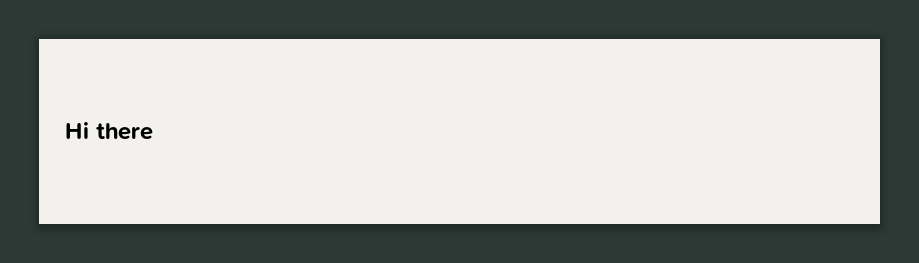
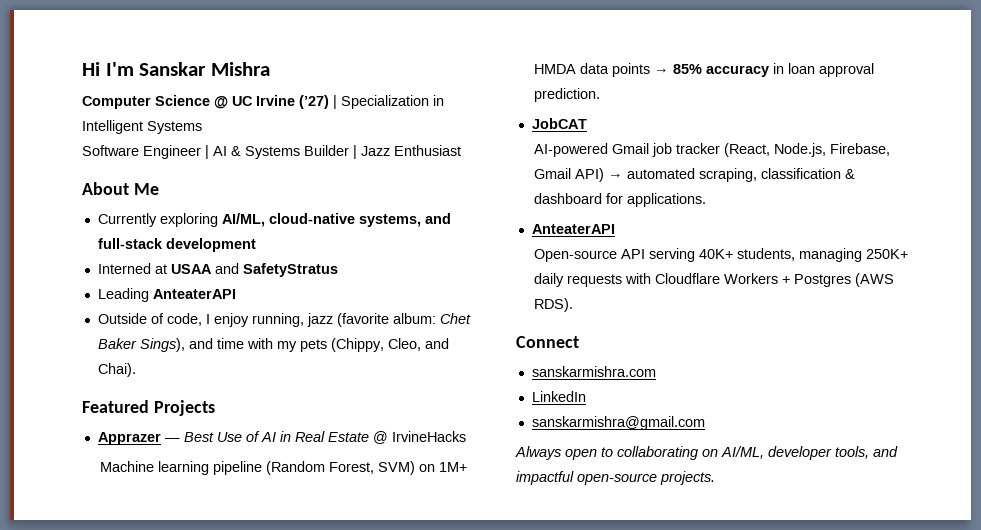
- Hi there
+ Hi I'm Sanskar Mishra
+ Computer Science @ UC Irvine (’27) | Specialization in Intelligent Systems
+ Software Engineer | AI & Systems Builder | Jazz Enthusiast
+ About Me
+ Currently exploring AI/ML, cloud-native systems, and full-stack development
+ Interned at USAA and SafetyStratus
+ Leading AnteaterAPI
+ Outside of code, I enjoy running, jazz (favorite album: Chet Baker Sings), and time with my pets (Chippy, Cleo, and Chai).
+ Featured Projects
+ Apprazer — Best Use of AI in Real Estate @ IrvineHacks
+ Machine learning pipeline (Random Forest, SVM) on 1M+ HMDA data points → 85% accuracy in loan approval prediction.
+ JobCAT
+ AI-powered Gmail job tracker (React, Node.js, Firebase, Gmail API) → automated scraping, classification & dashboard for applications.
+ AnteaterAPI
+ Open-source API serving 40K+ students, managing 250K+ daily requests with Cloudflare Workers + Postgres (AWS RDS).
+ Connect
+ sanskarmishra.com
+ LinkedIn
+ sanskarmishra@gmail.com
+ Always open to collaborating on AI/ML, developer tools, and impactful open-source projects.

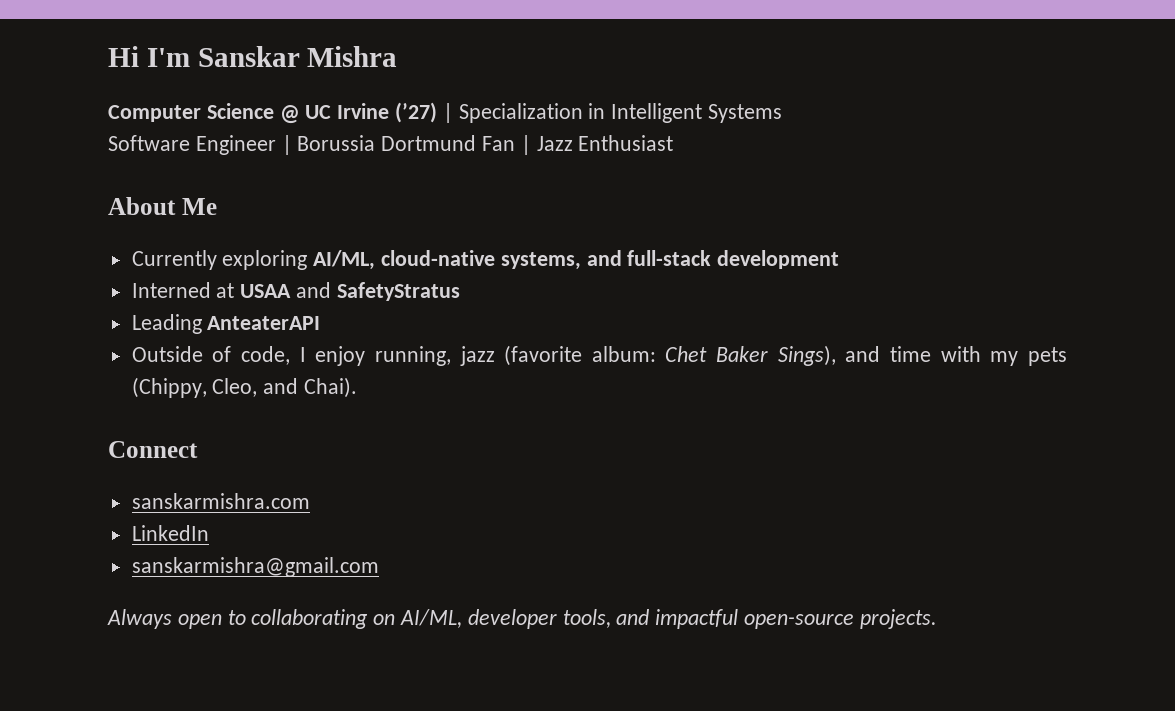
- Software Engineer | AI & Systems Builder | Jazz Enthusiast
+ Software Engineer | Borussia Dortmund Fan | Jazz Enthusiast
- Featured Projects
- Apprazer — Best Use of AI in Real Estate @ IrvineHacks
- Machine learning pipeline (Random Forest, SVM) on 1M+ HMDA data points → 85% accuracy in loan approval prediction.
- JobCAT
- AI-powered Gmail job tracker (React, Node.js, Firebase, Gmail API) → automated scraping, classification & dashboard for applications.
- AnteaterAPI
- Open-source API serving 40K+ students, managing 250K+ daily requests with Cloudflare Workers + Postgres (AWS RDS).

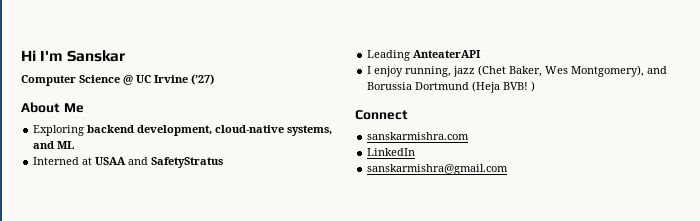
- Hi I'm Sanskar Mishra
+ Hi I'm Sanskar
- Computer Science @ UC Irvine (’27) | Specialization in Intelligent Systems
- Software Engineer | Borussia Dortmund Fan | Jazz Enthusiast
+ Computer Science @ UC Irvine (’27)
- Currently exploring AI/ML, cloud-native systems, and full-stack development
+ Exploring backend development, cloud-native systems, and ML
- Outside of code, I enjoy running, jazz (favorite album: Chet Baker Sings), and time with my pets (Chippy, Cleo, and Chai).
+ I enjoy running, jazz (Chet Baker, Wes Montgomery), and Borussia Dortmund (Heja BVB! )
  Connect
  sanskarmishra.com
  LinkedIn
  sanskarmishra@gmail.com
- Always open to collaborating on AI/ML, developer tools, and impactful open-source projects.

